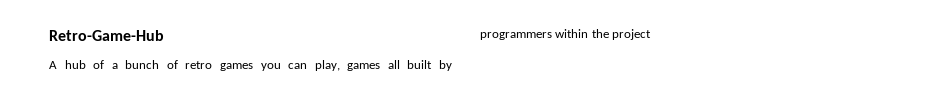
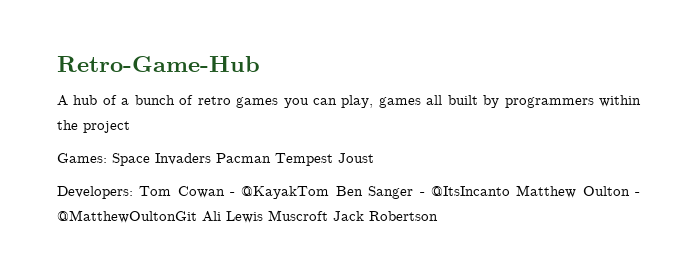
+ Games: Space Invaders Pacman Tempest Joust
+ Developers: Tom Cowan - @KayakTom Ben Sanger - @ItsIncanto Matthew Oulton - @MatthewOultonGit Ali Lewis Muscroft Jack Robertson

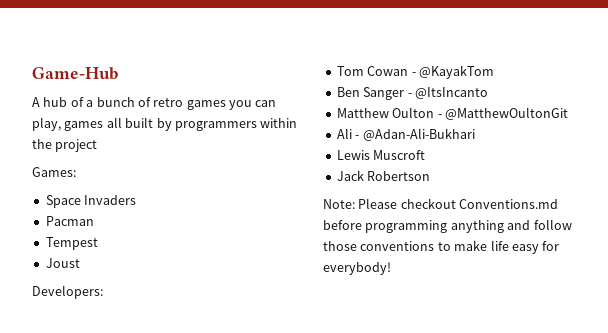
- Retro-Game-Hub
+ Game-Hub
- Games: Space Invaders Pacman Tempest Joust
+ Games:
+ Space Invaders
+ Pacman
+ Tempest
+ Joust
- Developers: Tom Cowan - @KayakTom Ben Sanger - @ItsIncanto Matthew Oulton - @MatthewOultonGit Ali Lewis Muscroft Jack Robertson
+ Developers:
+ Tom Cowan - @KayakTom
+ Ben Sanger - @ItsIncanto
+ Matthew Oulton - @MatthewOultonGit
+ Ali - @Adan-Ali-Bukhari
+ Lewis Muscroft
+ Jack Robertson
+ Note: Please checkout Conventions.md before programming anything and follow those conventions to make life easy for everybody!

